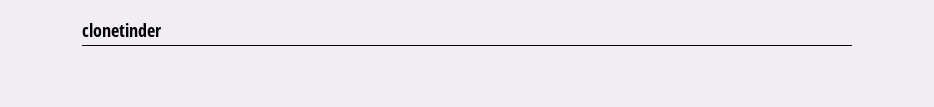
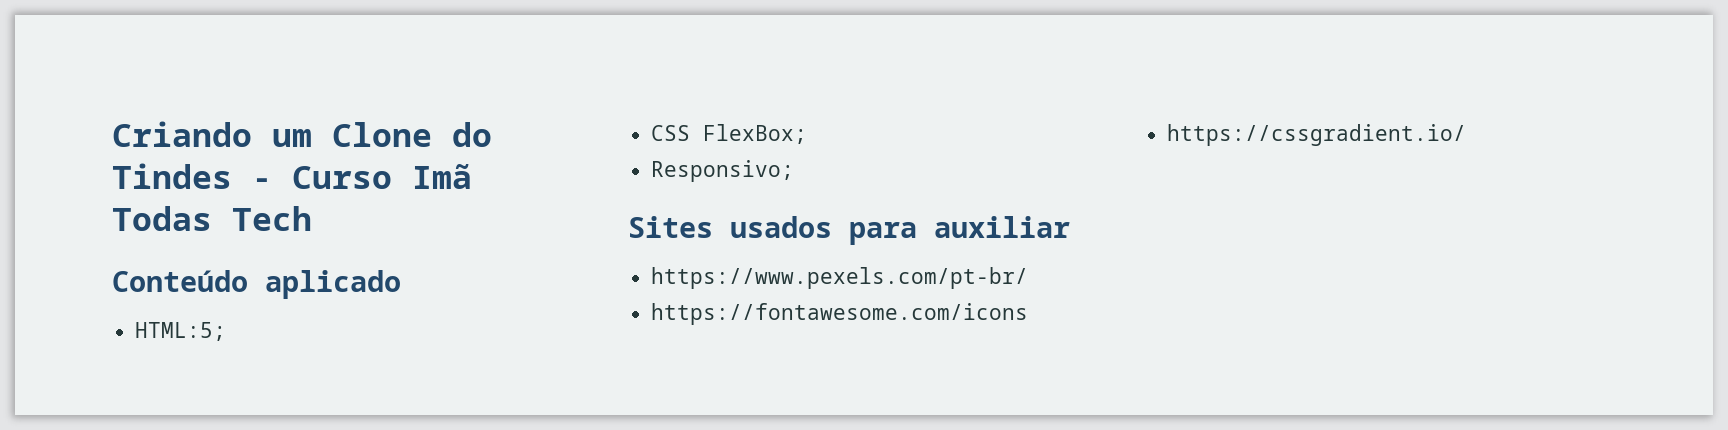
- clonetinder
+ Criando um Clone do Tindes - Curso Imã Todas Tech
+ Conteúdo aplicado
+ HTML:5;
+ CSS FlexBox;
+ Responsivo;
+ Sites usados para auxiliar
+ https://www.pexels.com/pt-br/
+ https://fontawesome.com/icons
+ https://cssgradient.io/

